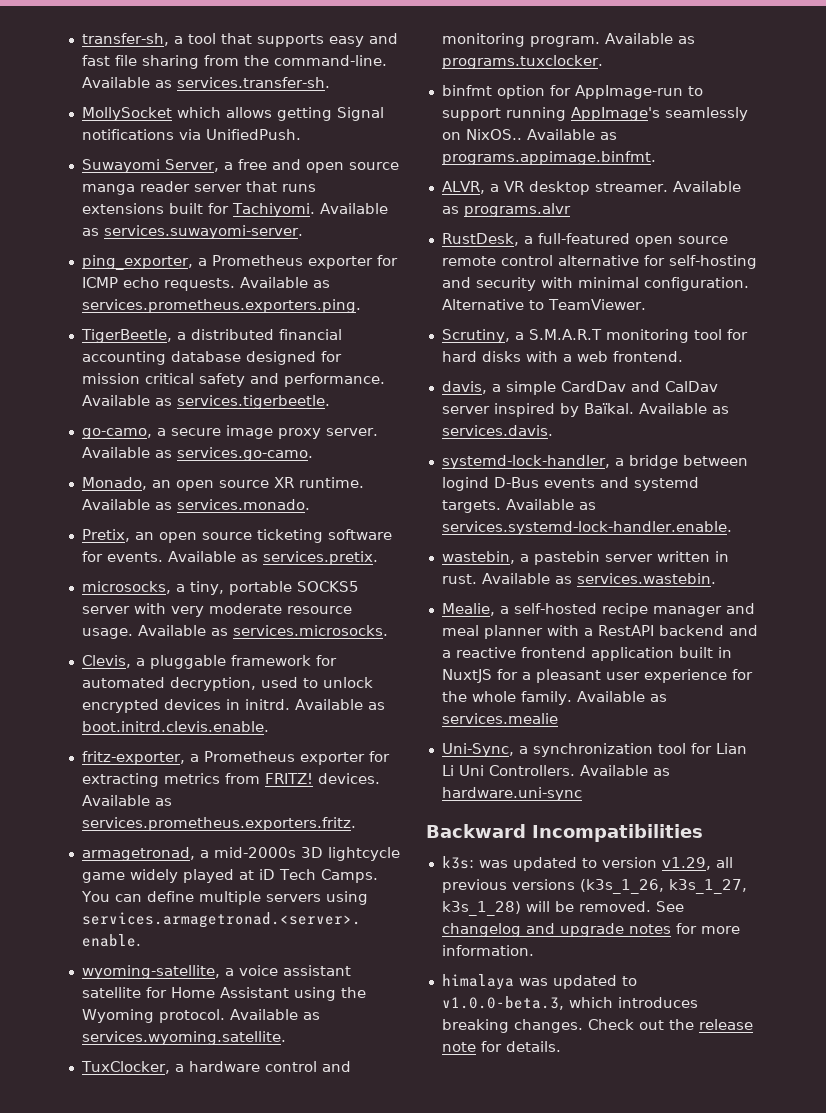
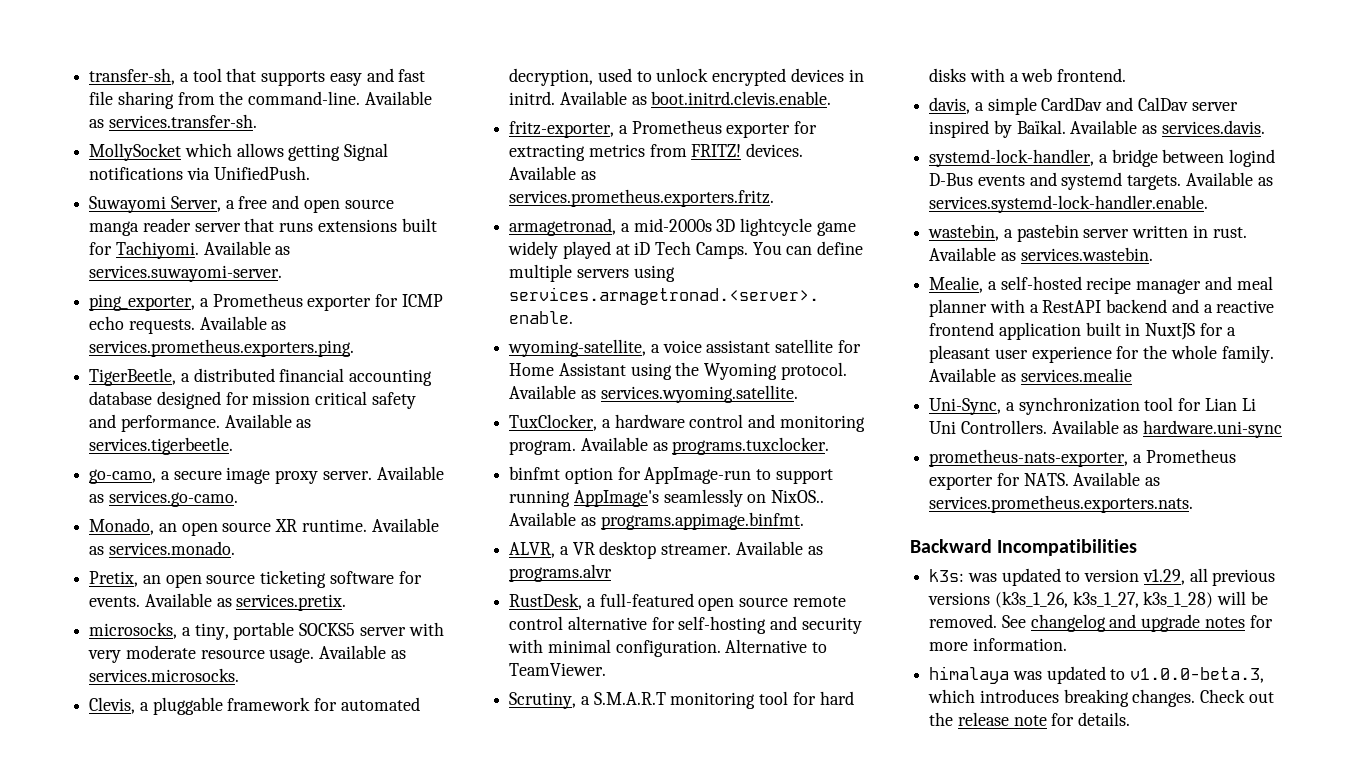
+ prometheus-nats-exporter, a Prometheus exporter for NATS. Available as services.prometheus.exporters.nats.

